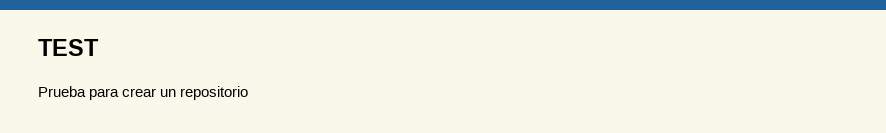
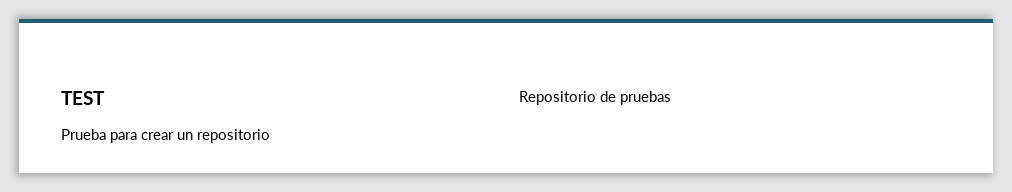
+ Repositorio de pruebas

